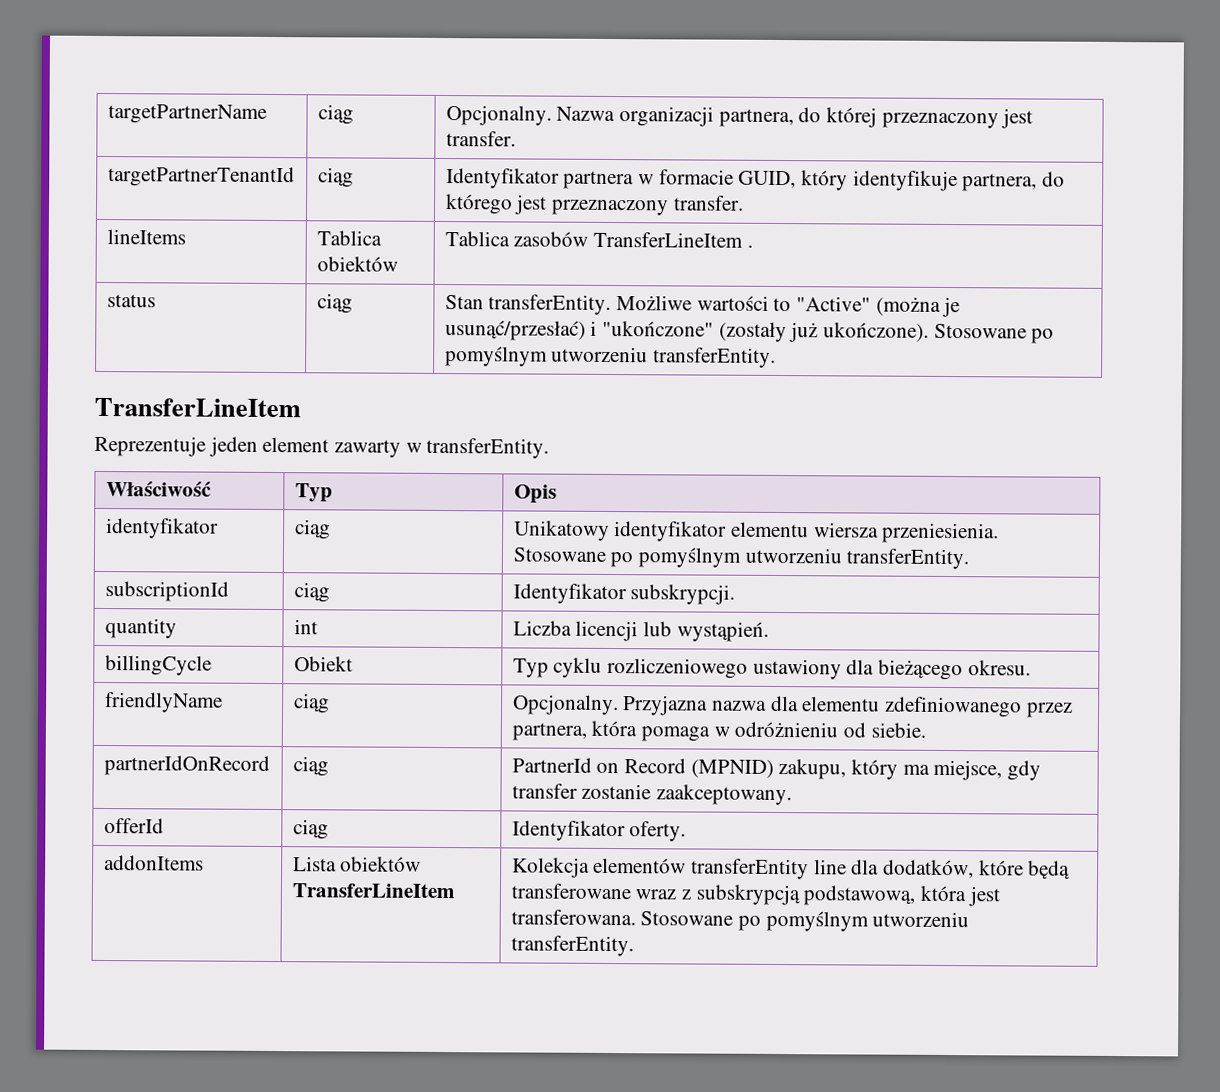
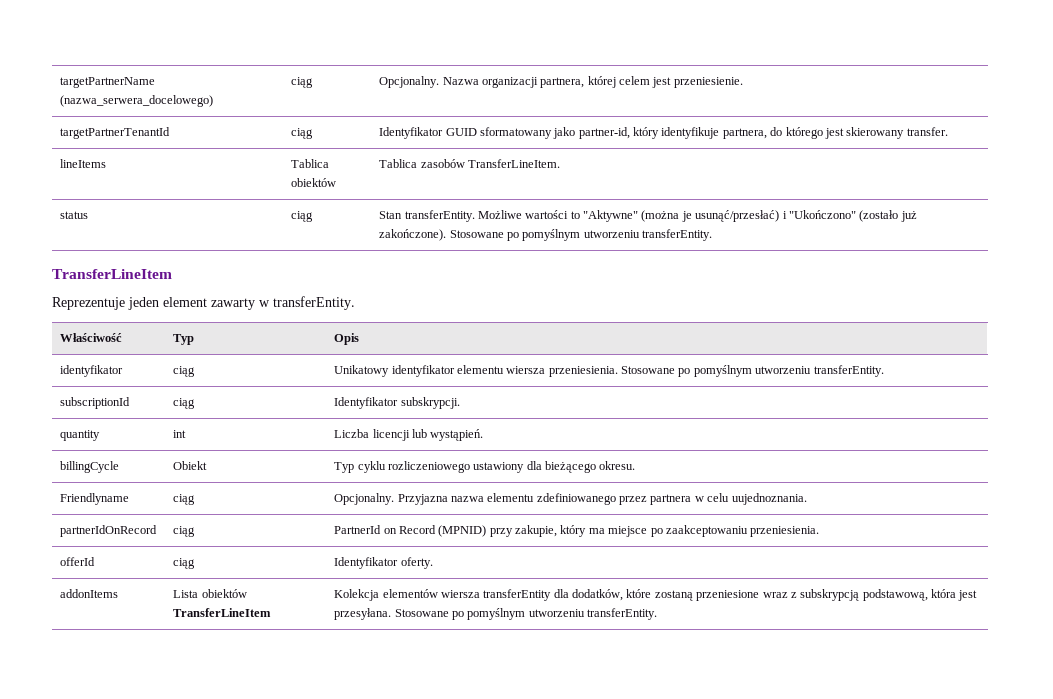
- targetPartnerName | ciąg | Opcjonalny. Nazwa organizacji partnera, do której przeznaczony jest transfer.
+ targetPartnerName (nazwa_serwera_docelowego) | ciąg | Opcjonalny. Nazwa organizacji partnera, której celem jest przeniesienie.
- targetPartnerTenantId | ciąg | Identyfikator partnera w formacie GUID, który identyfikuje partnera, do którego jest przeznaczony transfer.
+ targetPartnerTenantId | ciąg | Identyfikator GUID sformatowany jako partner-id, który identyfikuje partnera, do którego jest skierowany transfer.
- lineItems | Tablica obiektów | Tablica zasobów TransferLineItem .
+ lineItems | Tablica obiektów | Tablica zasobów TransferLineItem.
- status | ciąg | Stan transferEntity. Możliwe wartości to "Active" (można je usunąć/przesłać) i "ukończone" (zostały już ukończone). Stosowane po pomyślnym utworzeniu transferEntity.
+ status | ciąg | Stan transferEntity. Możliwe wartości to "Aktywne" (można je usunąć/przesłać) i "Ukończono" (zostało już zakończone). Stosowane po pomyślnym utworzeniu transferEntity.
- friendlyName | ciąg | Opcjonalny. Przyjazna nazwa dla elementu zdefiniowanego przez partnera, która pomaga w odróżnieniu od siebie.
+ Friendlyname | ciąg | Opcjonalny. Przyjazna nazwa elementu zdefiniowanego przez partnera w celu uujednoznania.
- partnerIdOnRecord | ciąg | PartnerId on Record (MPNID) zakupu, który ma miejsce, gdy transfer zostanie zaakceptowany.
+ partnerIdOnRecord | ciąg | PartnerId on Record (MPNID) przy zakupie, który ma miejsce po zaakceptowaniu przeniesienia.
- addonItems | Lista obiektów TransferLineItem | Kolekcja elementów transferEntity line dla dodatków, które będą transferowane wraz z subskrypcją podstawową, która jest transferowana. Stosowane po pomyślnym utworzeniu transferEntity.
+ addonItems | Lista obiektów TransferLineItem | Kolekcja elementów wiersza transferEntity dla dodatków, które zostaną przeniesione wraz z subskrypcją podstawową, która jest przesyłana. Stosowane po pomyślnym utworzeniu transferEntity.

